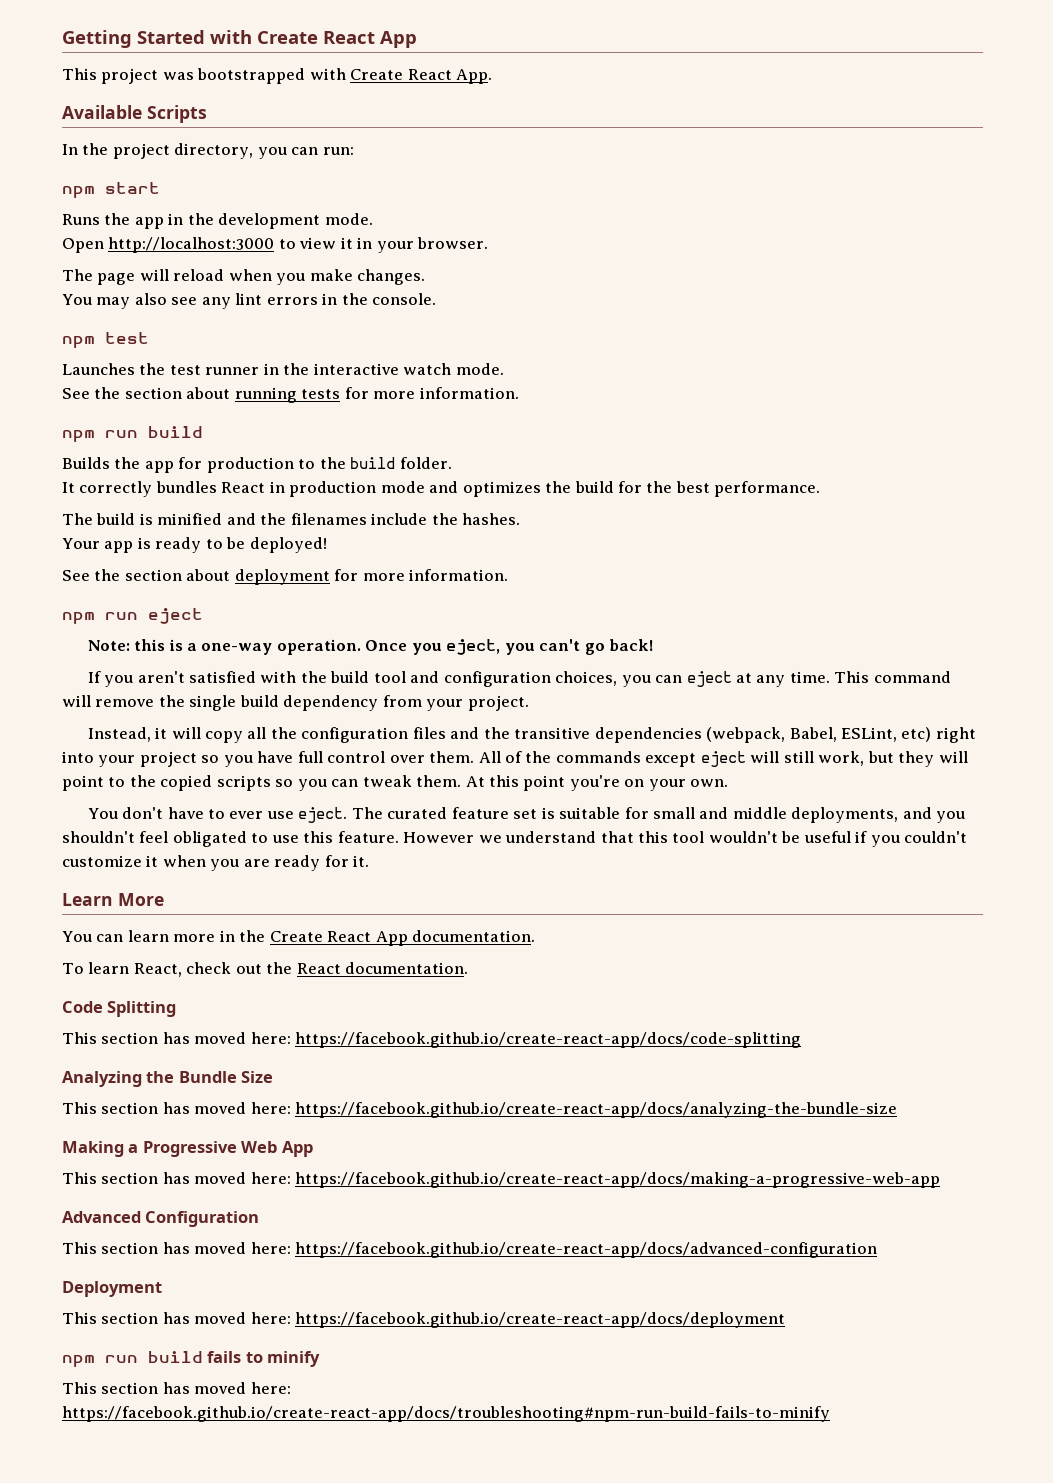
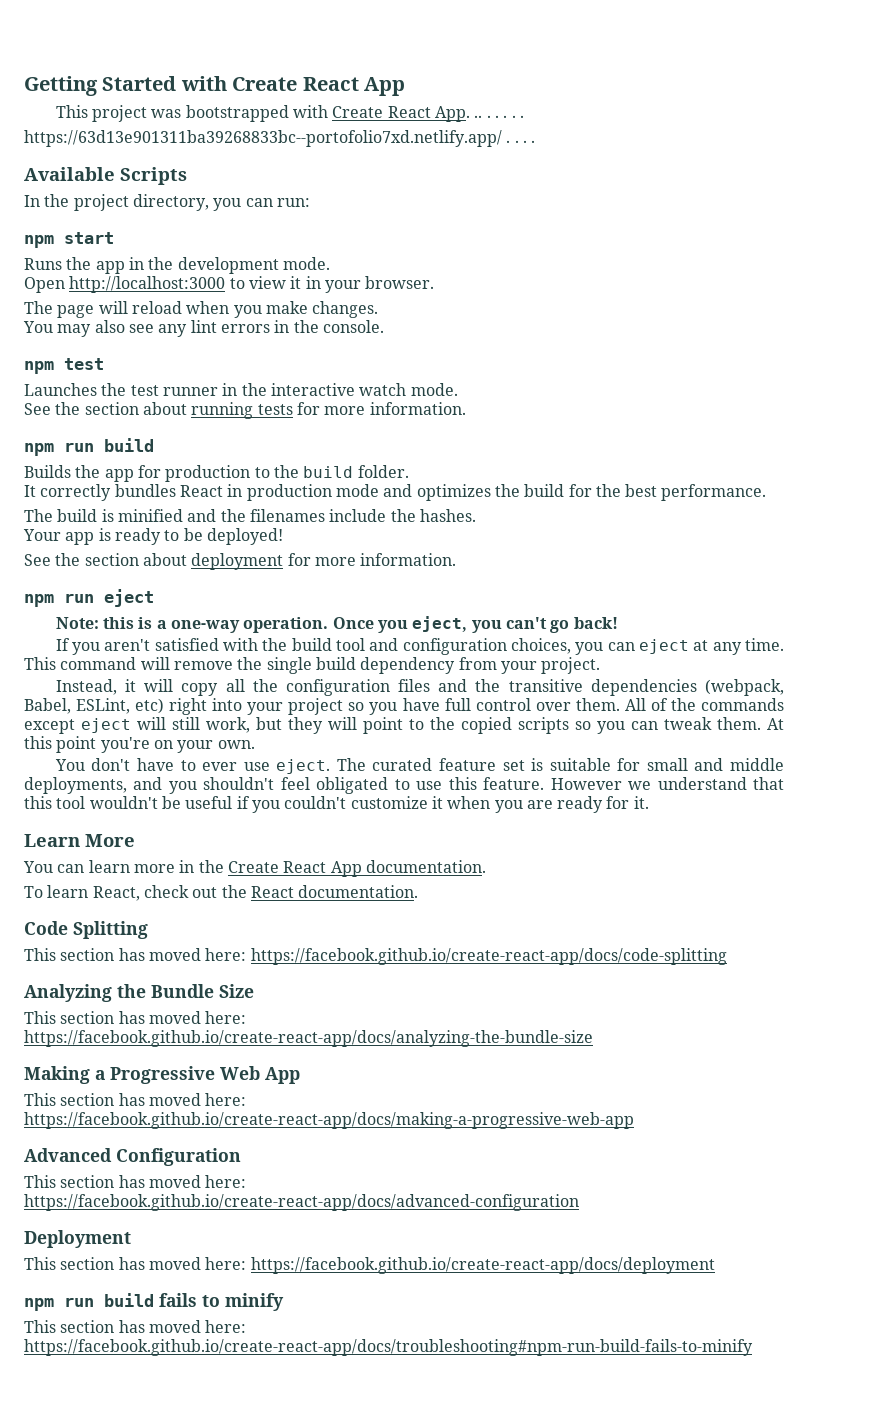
- This project was bootstrapped with Create React App.
+ This project was bootstrapped with Create React App. .. . . . . .
+ https://63d13e901311ba39268833bc--portofolio7xd.netlify.app/ . . . .

